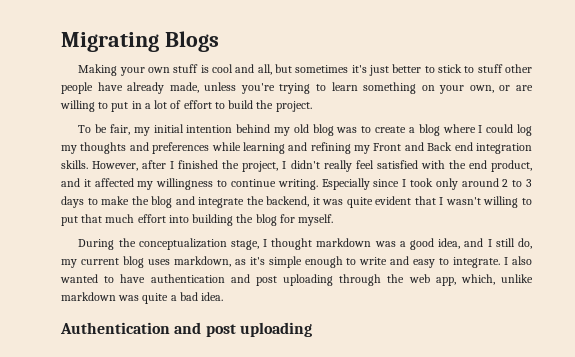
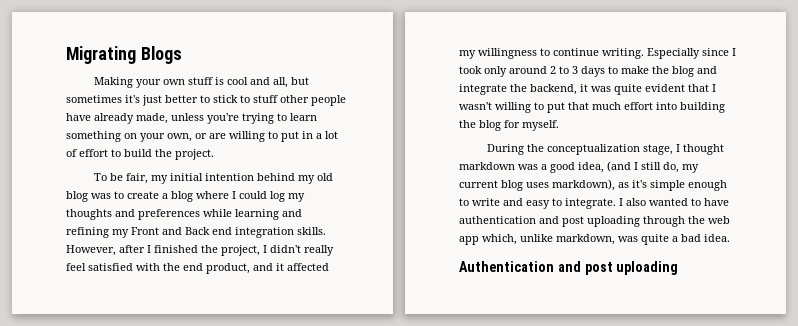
- During the conceptualization stage, I thought markdown was a good idea, and I still do, my current blog uses markdown, as it's simple enough to write and easy to integrate.
+ During the conceptualization stage, I thought markdown was a good idea, (and I still do, my current blog uses markdown), as it's simple enough to write and easy to integrate.
- I also wanted to have authentication and post uploading through the web app, which, unlike markdown was quite a bad idea.
+ I also wanted to have authentication and post uploading through the web app which, unlike markdown, was quite a bad idea.

